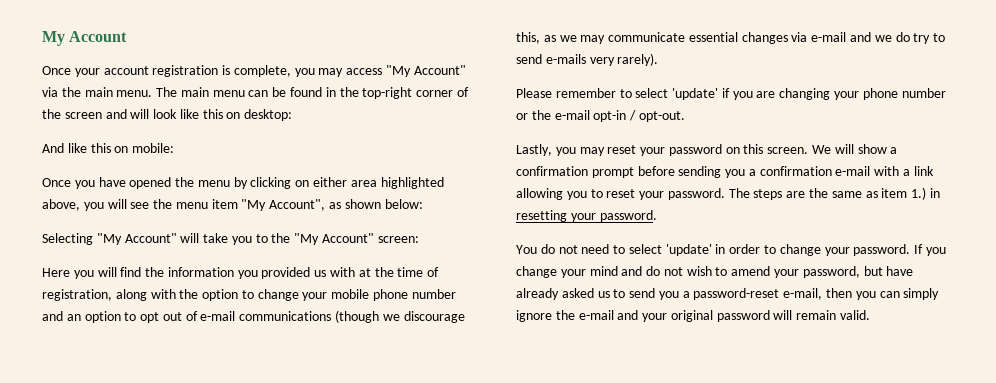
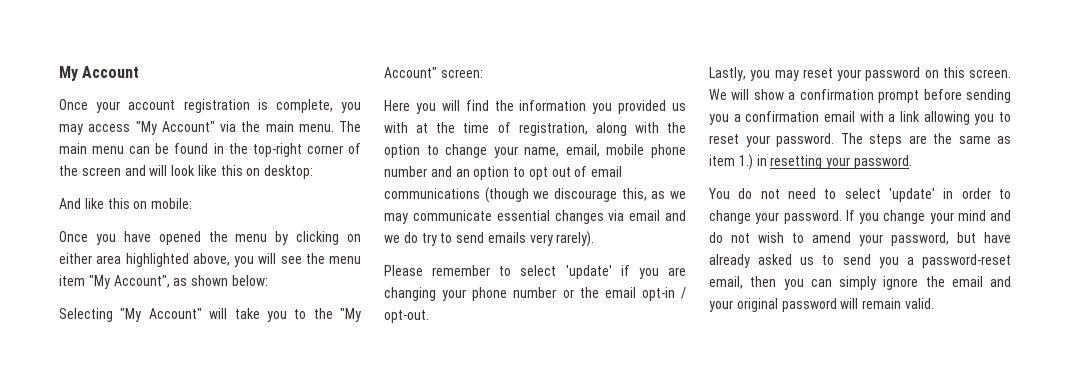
- Here you will find the information you provided us with at the time of registration, along with the option to change your mobile phone number and an option to opt out of e-mail communications (though we discourage this, as we may communicate essential changes via e-mail and we do try to send e-mails very rarely).
+ Here you will find the information you provided us with at the time of registration, along with the option to change your name, email, mobile phone number and an option to opt out of email communications (though we discourage this, as we may communicate essential changes via email and we do try to send emails very rarely).
- Please remember to select 'update' if you are changing your phone number or the e-mail opt-in / opt-out.
+ Please remember to select 'update' if you are changing your phone number or the email opt-in / opt-out.
- We will show a confirmation prompt before sending you a confirmation e-mail with a link allowing you to reset your password.
+ We will show a confirmation prompt before sending you a confirmation email with a link allowing you to reset your password.
- If you change your mind and do not wish to amend your password, but have already asked us to send you a password-reset e-mail, then you can simply ignore the e-mail and your original password will remain valid.
+ If you change your mind and do not wish to amend your password, but have already asked us to send you a password-reset email, then you can simply ignore the email and your original password will remain valid.

